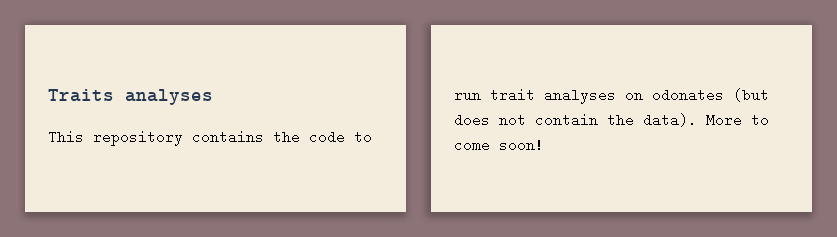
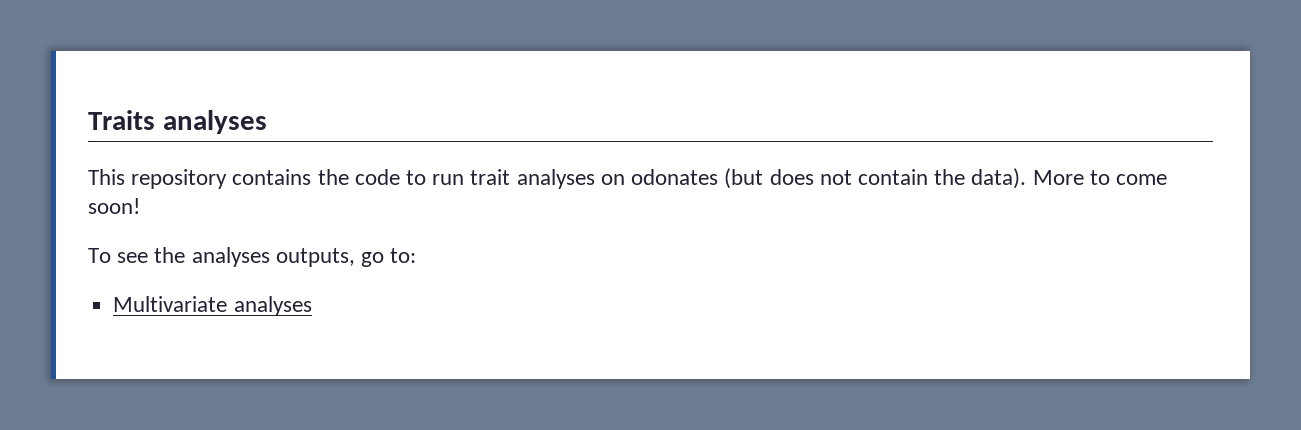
+ To see the analyses outputs, go to:
+ Multivariate analyses

